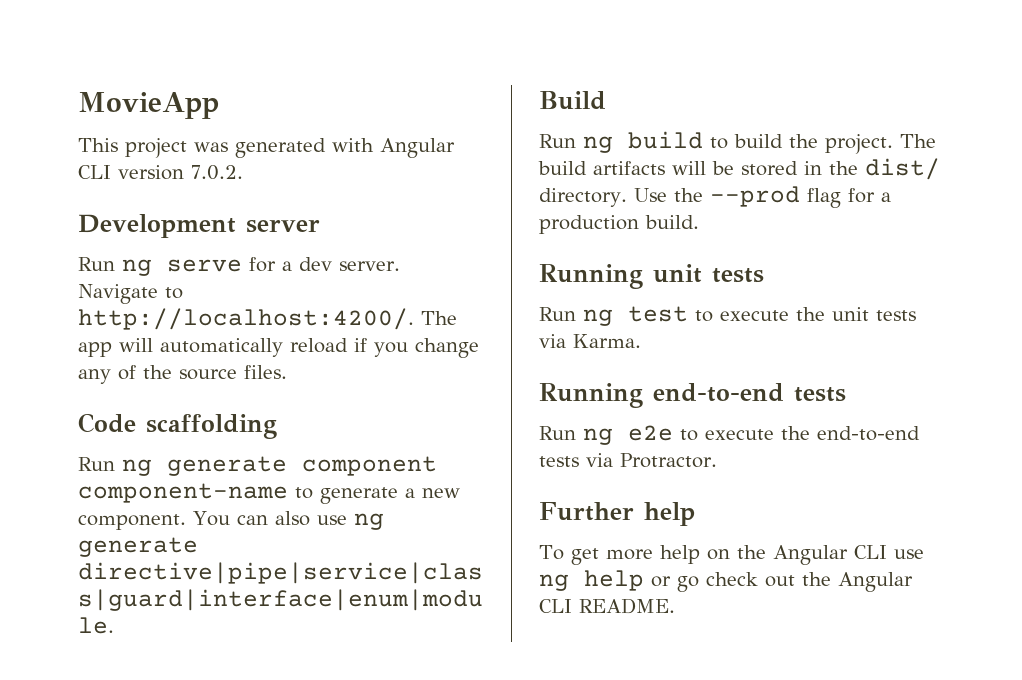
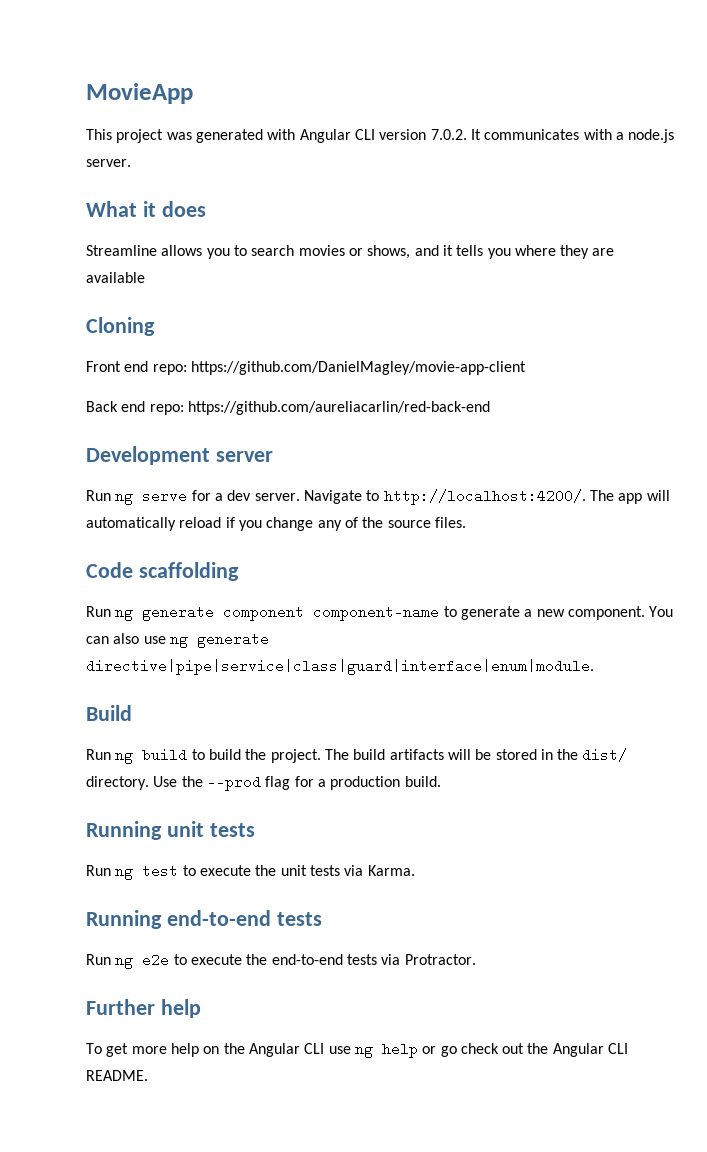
- This project was generated with Angular CLI version 7.0.2.
+ This project was generated with Angular CLI version 7.0.2. It communicates with a node.js server.
+ What it does
+ Streamline allows you to search movies or shows, and it tells you where they are available
+ Cloning
+ Front end repo: https://github.com/DanielMagley/movie-app-client
+ Back end repo: https://github.com/aureliacarlin/red-back-end

